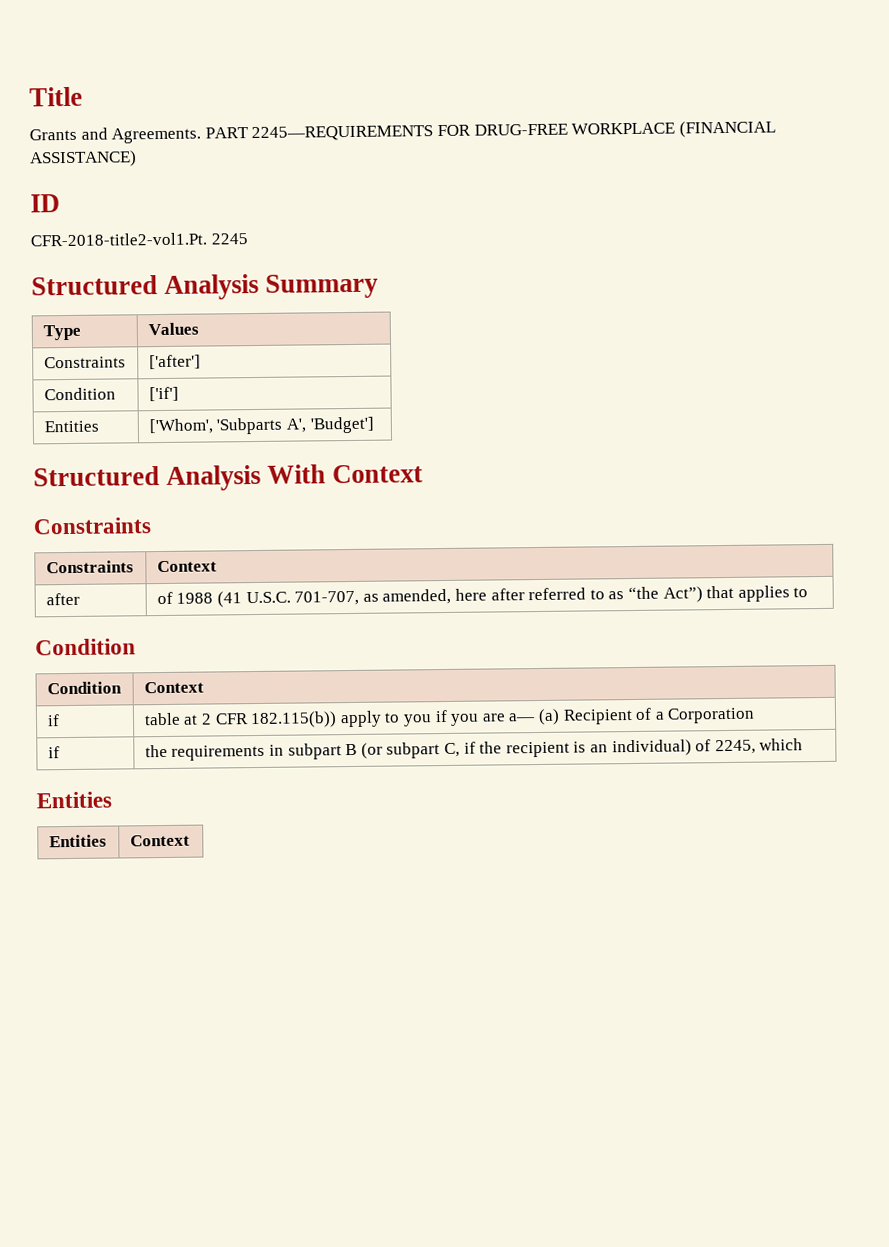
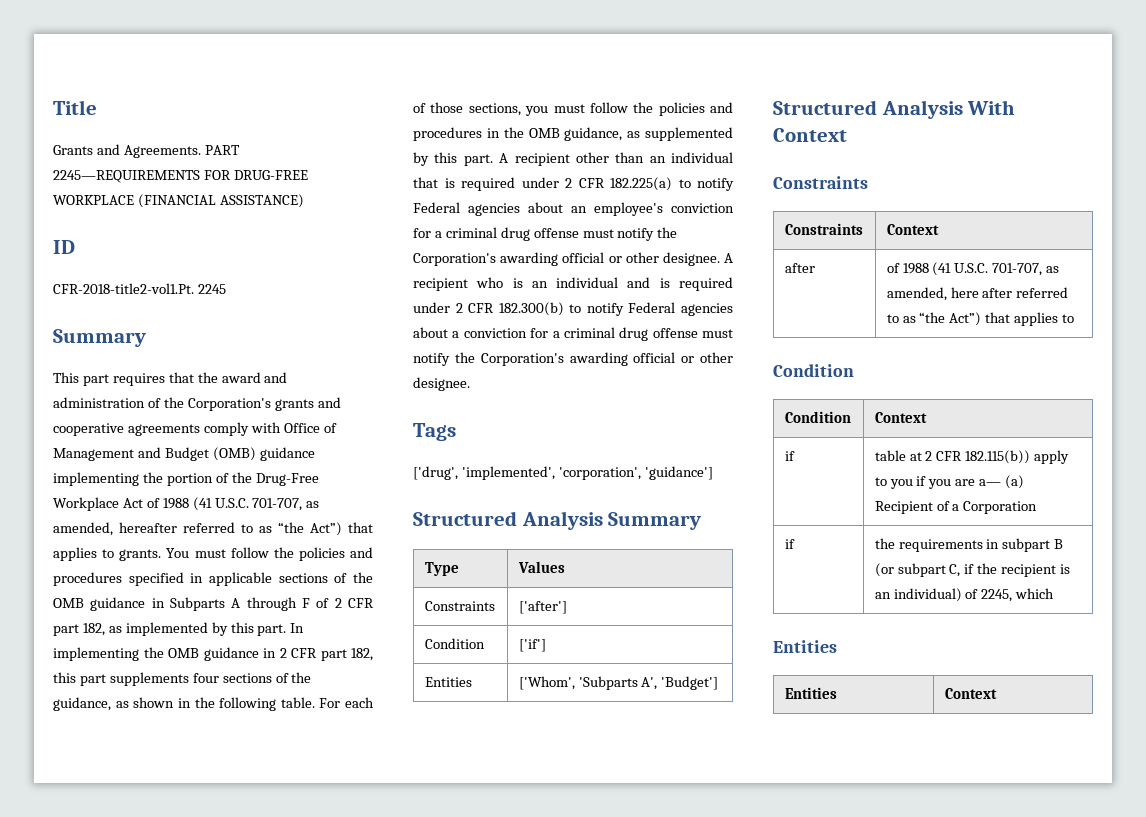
  CFR-2018-title2-vol1.Pt. 2245
+ Summary
+ This part requires that the award and administration of the Corporation's grants and cooperative agreements comply with Office of Management and Budget (OMB) guidance implementing the portion of the Drug-Free Workplace Act of 1988 (41 U.S.C. 701-707, as amended, hereafter referred to as “the Act”) that applies to grants. You must follow the policies and procedures specified in applicable sections of the OMB guidance in Subparts A through F of 2 CFR part 182, as implemented by this part. In implementing the OMB guidance in 2 CFR part 182, this part supplements four sections of the guidance, as shown in the following table. For each of those sections, you must follow the policies and procedures in the OMB guidance, as supplemented by this part. A recipient other than an individual that is required under 2 CFR 182.225(a) to notify Federal agencies about an employee's conviction for a criminal drug offense must notify the Corporation's awarding official or other designee. A recipient who is an individual and is required under 2 CFR 182.300(b) to notify Federal agencies about a conviction for a criminal drug offense must notify the Corporation's awarding official or other designee.
+ Tags
+ ['drug', 'implemented', 'corporation', 'guidance']

